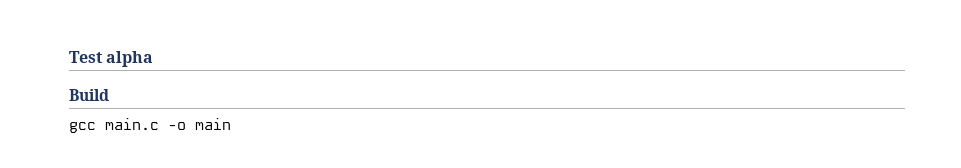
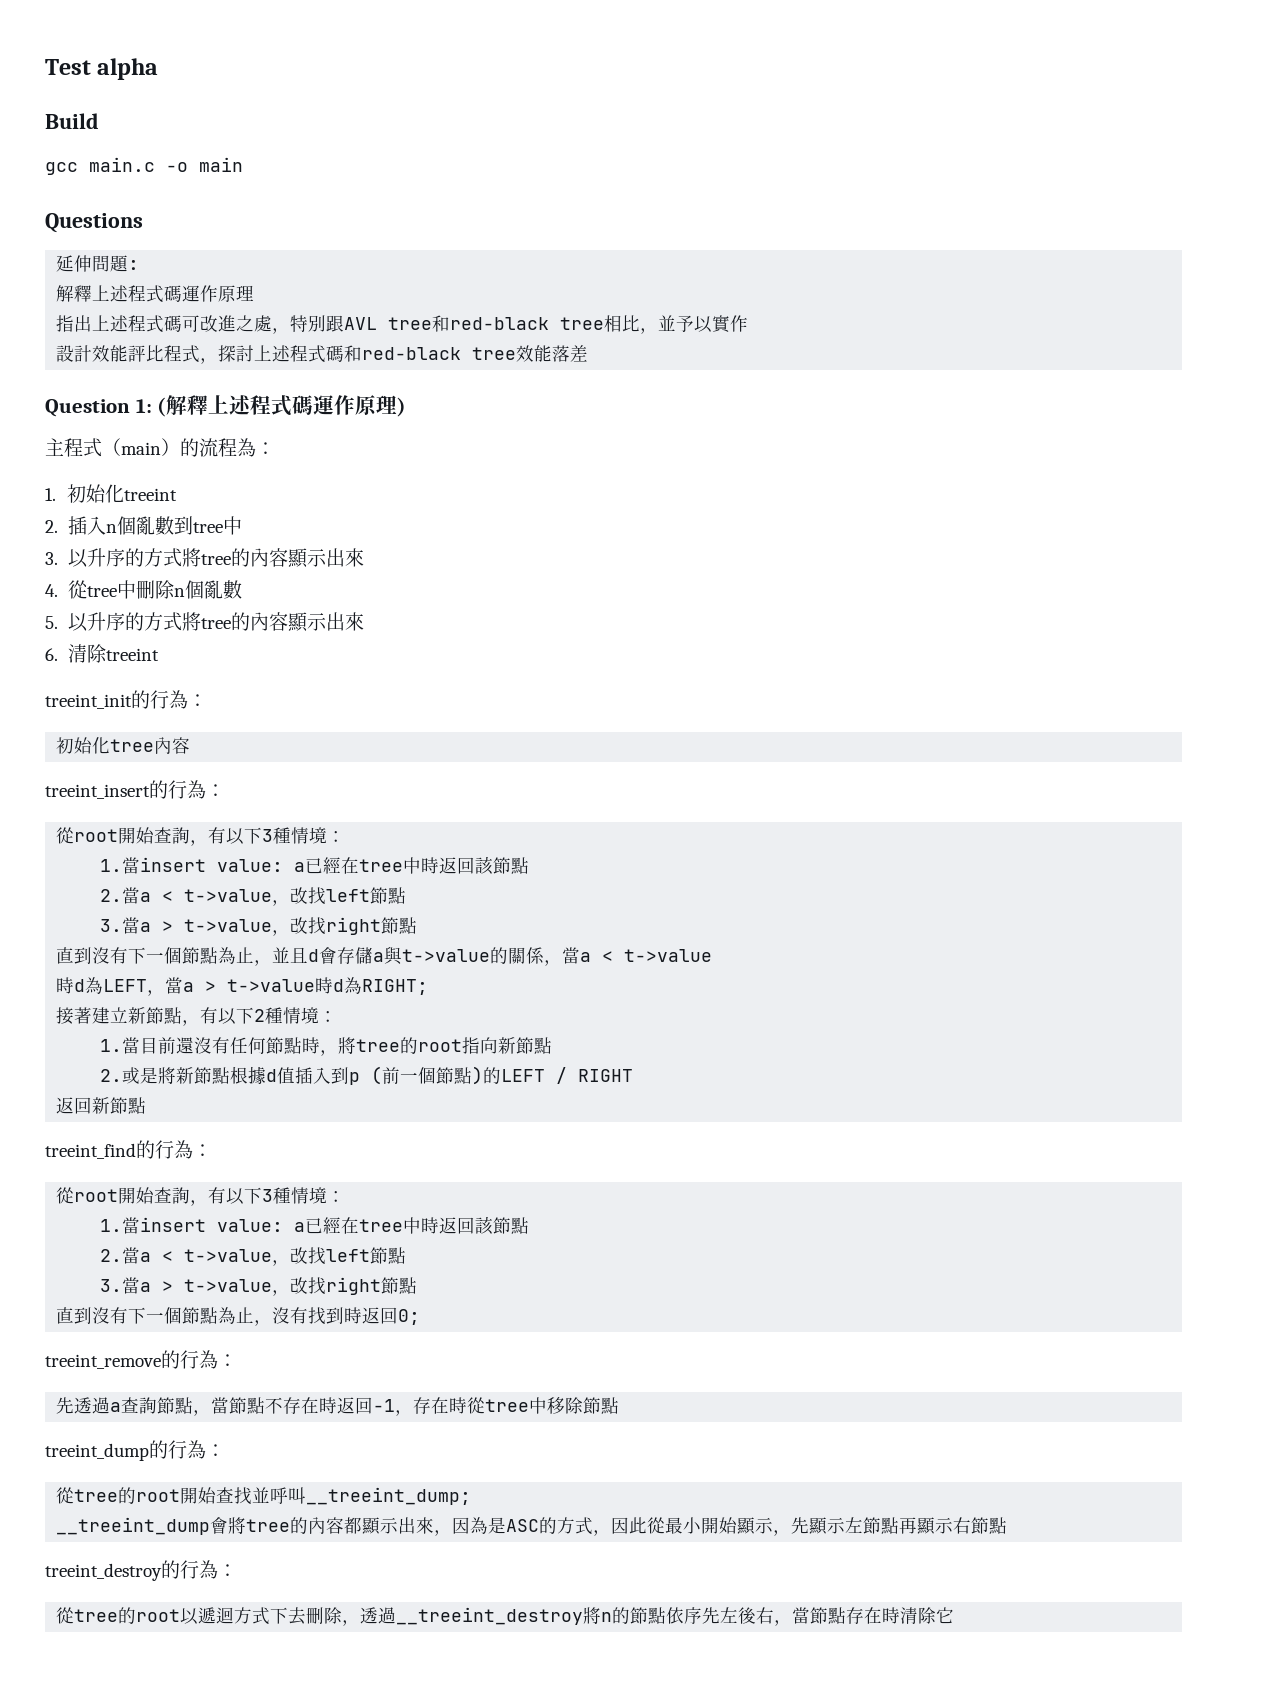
+ Questions
+ 延伸問題:
+ 解釋上述程式碼運作原理
+ 指出上述程式碼可改進之處，特別跟AVL tree和red-black tree相比，並予以實作
+ 設計效能評比程式，探討上述程式碼和red-black tree效能落差
+ Question 1: (解釋上述程式碼運作原理)
+ 主程式（main）的流程為：
+ 1.初始化treeint
+ 2.插入n個亂數到tree中
+ 3.以升序的方式將tree的內容顯示出來
+ 4.從tree中刪除n個亂數
+ 5.以升序的方式將tree的內容顯示出來
+ 6.清除treeint
+ treeint_init的行為：
+ 初始化tree內容
+ treeint_insert的行為：
+ 從root開始查詢，有以下3種情境：
+ 1.當insert value: a已經在tree中時返回該節點
+ 2.當a < t->value，改找left節點
+ 3.當a > t->value，改找right節點
+ 直到沒有下一個節點為止，並且d會存儲a與t->value的關係，當a < t->value
+ 時d為LEFT，當a > t->value時d為RIGHT;
+ 接著建立新節點，有以下2種情境：
+ 1.當目前還沒有任何節點時，將tree的root指向新節點
+ 2.或是將新節點根據d值插入到p (前一個節點)的LEFT / RIGHT
+ 返回新節點
+ treeint_find的行為：
+ 從root開始查詢，有以下3種情境：
+ 1.當insert value: a已經在tree中時返回該節點
+ 2.當a < t->value，改找left節點
+ 3.當a > t->value，改找right節點
+ 直到沒有下一個節點為止，沒有找到時返回0;
+ treeint_remove的行為：
+ 先透過a查詢節點，當節點不存在時返回-1，存在時從tree中移除節點
+ treeint_dump的行為：
+ 從tree的root開始查找並呼叫__treeint_dump;
+ __treeint_dump會將tree的內容都顯示出來，因為是ASC的方式，因此從最小開始顯示，先顯示左節點再顯示右節點
+ treeint_destroy的行為：
+ 從tree的root以遞迴方式下去刪除，透過__treeint_destroy將n的節點依序先左後右，當節點存在時清除它

